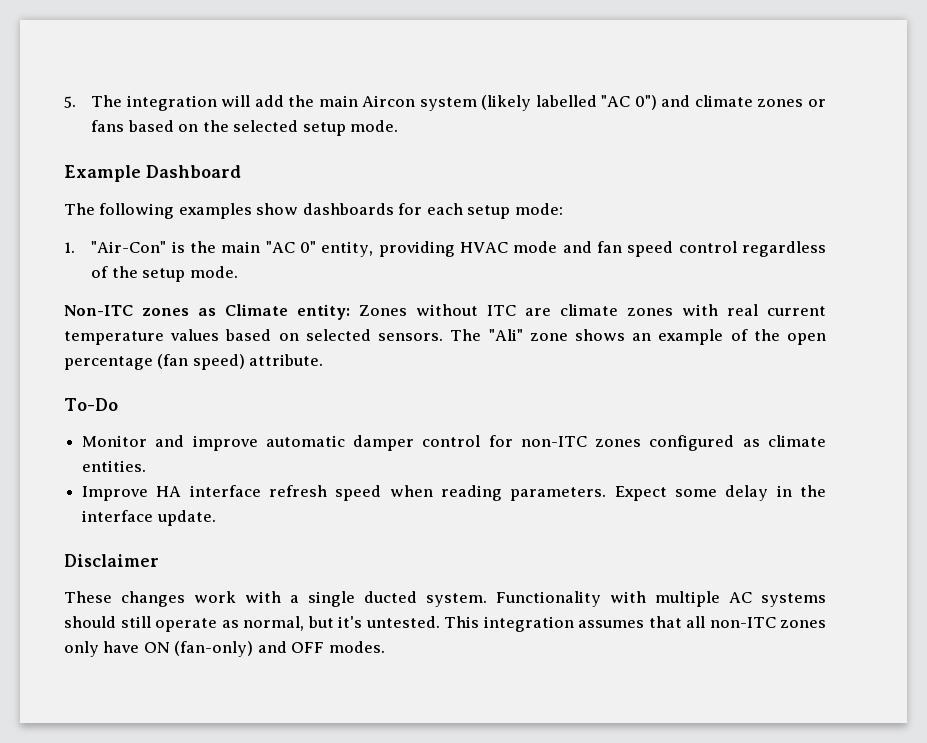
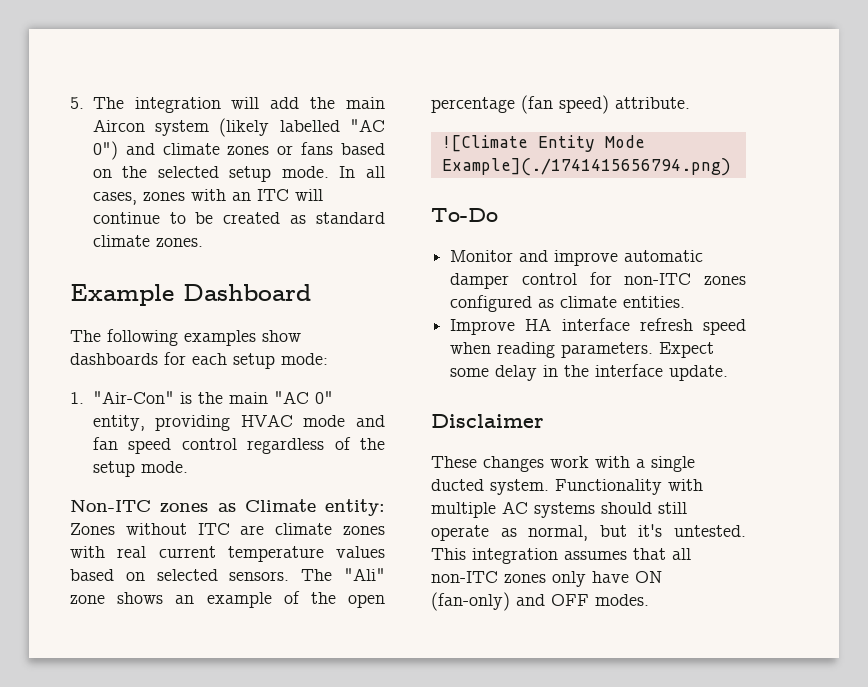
+ In all cases, zones with an ITC will continue to be created as standard climate zones.
+ ![Climate Entity Mode Example](./1741415656794.png)

